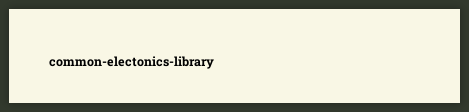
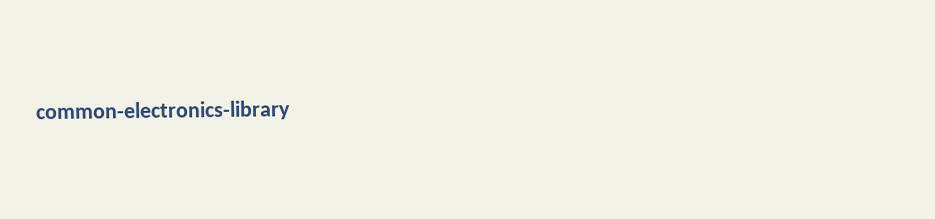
- common-electonics-library
+ common-electronics-library

